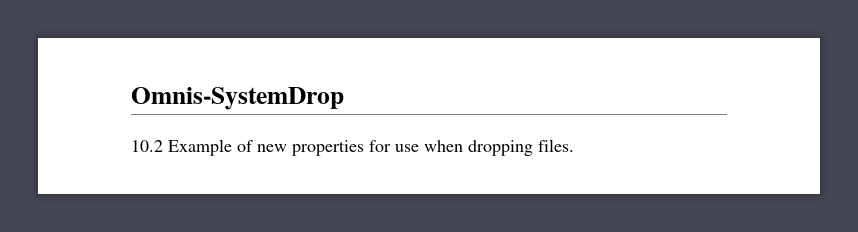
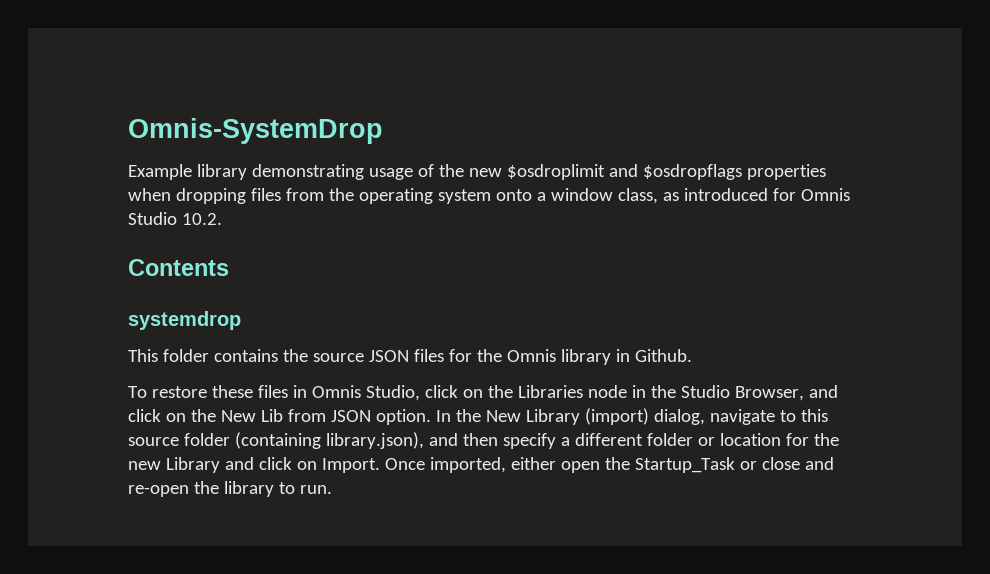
- 10.2 Example of new properties for use when dropping files.
+ Example library demonstrating usage of the new $osdroplimit and $osdropflags properties when dropping files from the operating system onto a window class, as introduced for Omnis Studio 10.2.
+ Contents
+ systemdrop
+ This folder contains the source JSON files for the Omnis library in Github.
+ To restore these files in Omnis Studio, click on the Libraries node in the Studio Browser, and click on the New Lib from JSON option. In the New Library (import) dialog, navigate to this source folder (containing library.json), and then specify a different folder or location for the new Library and click on Import. Once imported, either open the Startup_Task or close and re-open the library to run.

